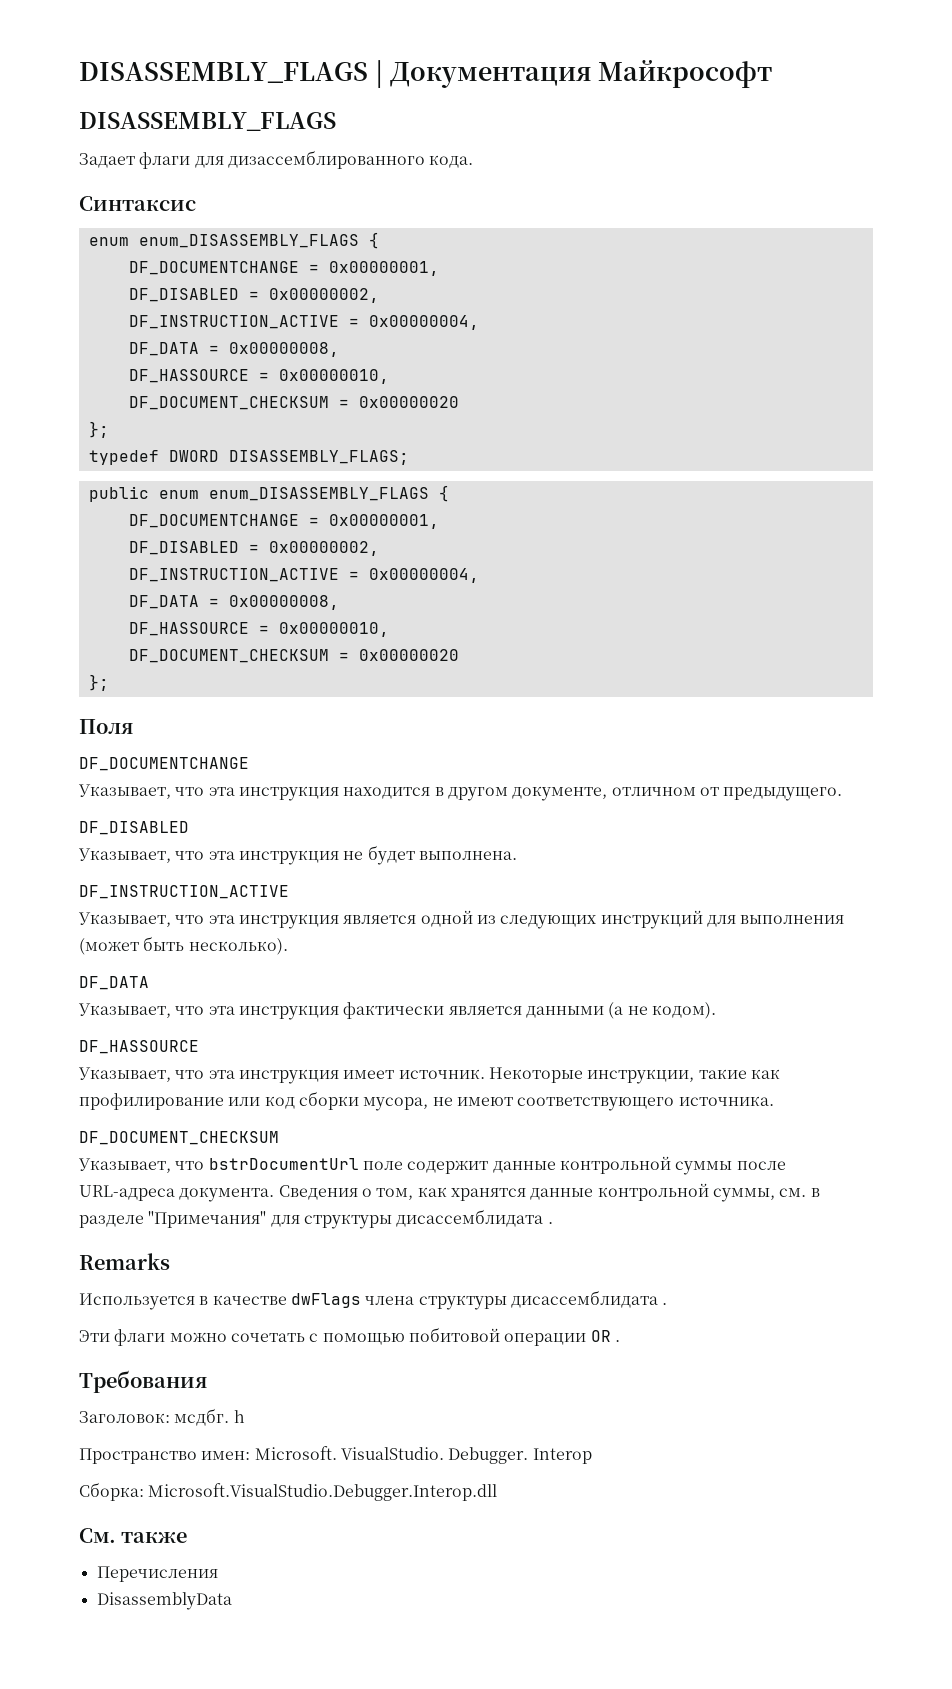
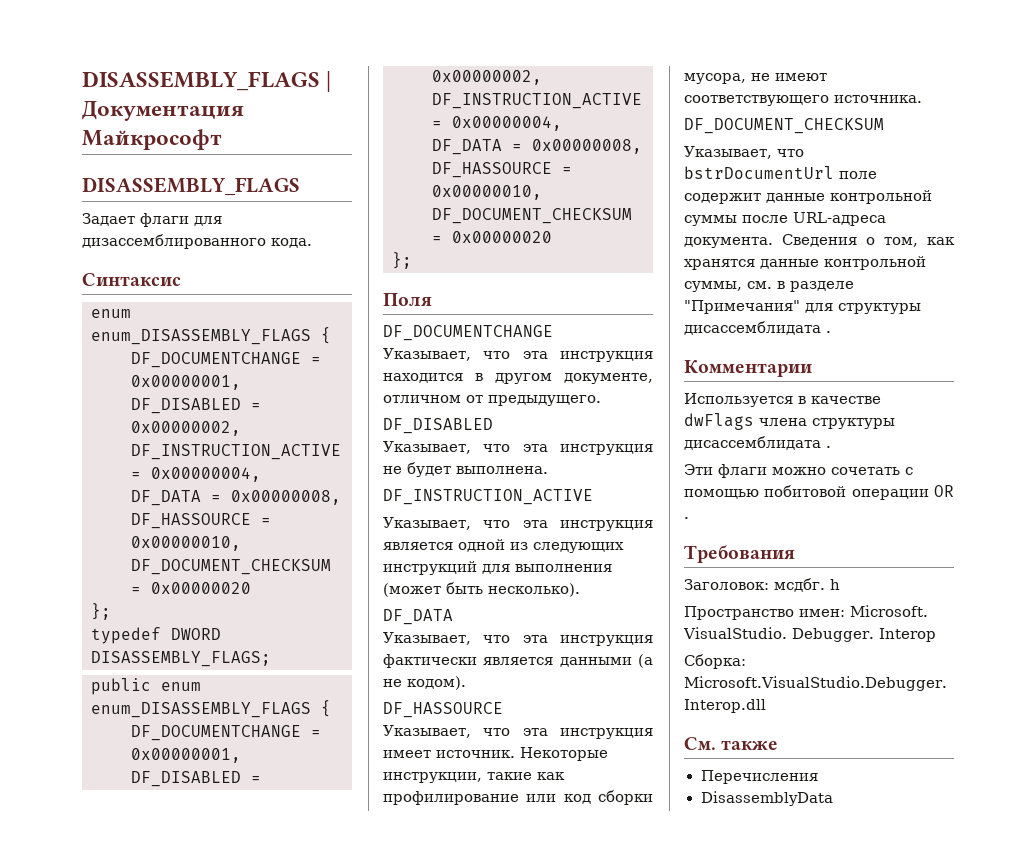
- Remarks
+ Комментарии

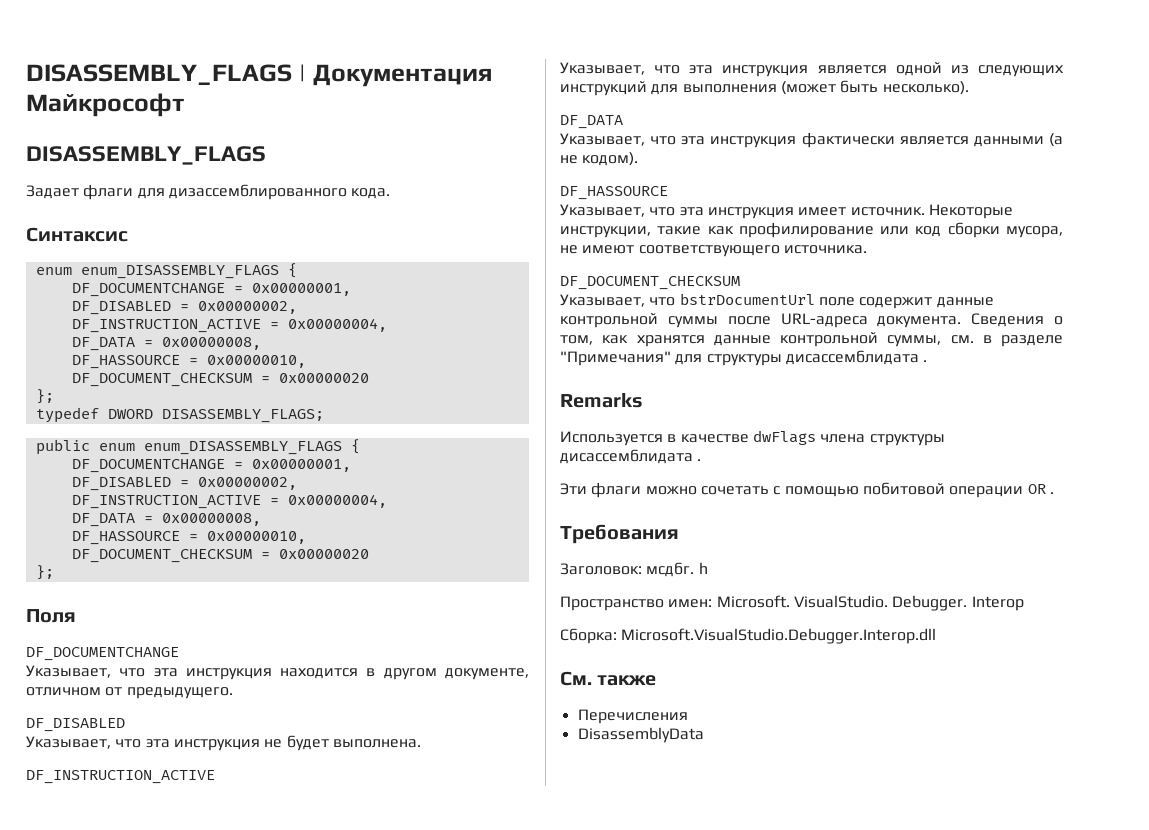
- Комментарии
+ Remarks

